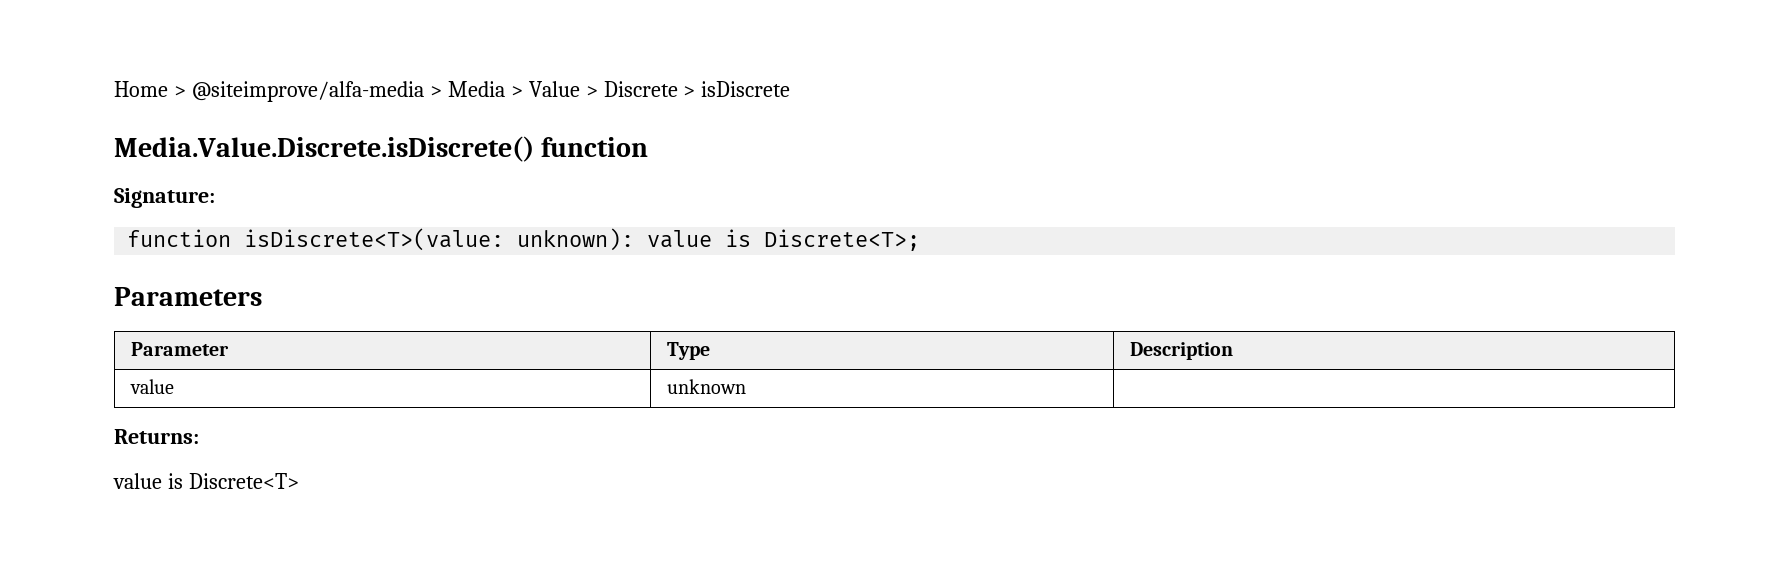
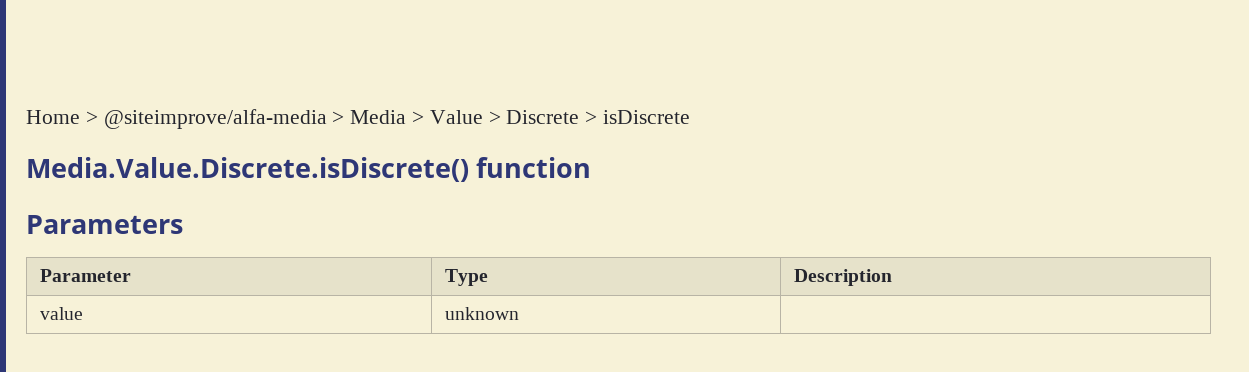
- Signature:
- function isDiscrete<T>(value: unknown): value is Discrete<T>;
- Returns:
- value is Discrete<T>

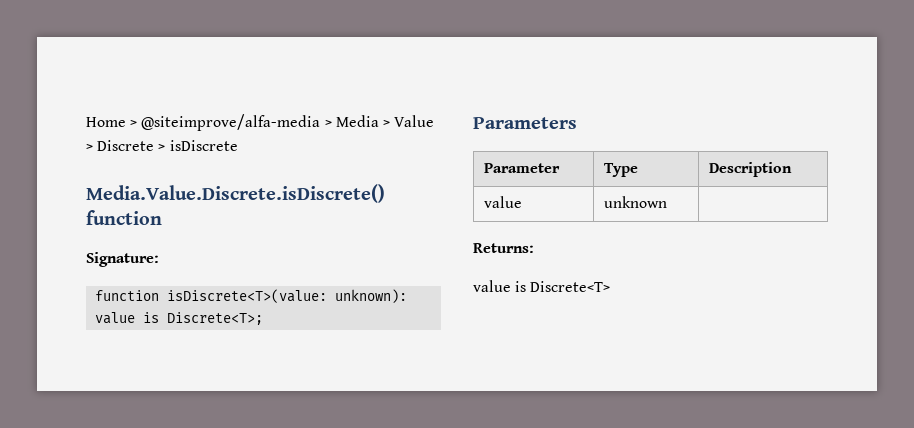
+ Signature:
+ function isDiscrete<T>(value: unknown): value is Discrete<T>;
+ Returns:
+ value is Discrete<T>

